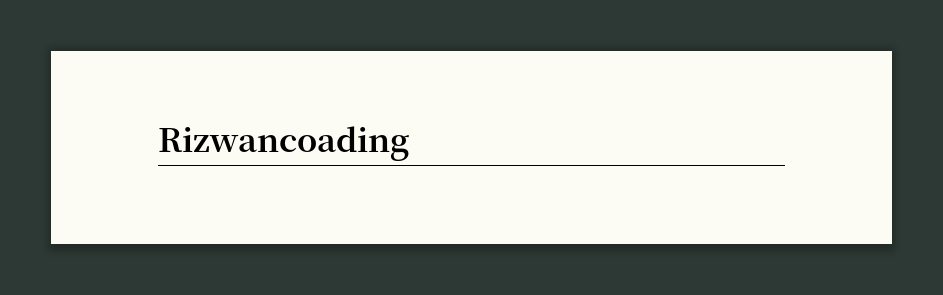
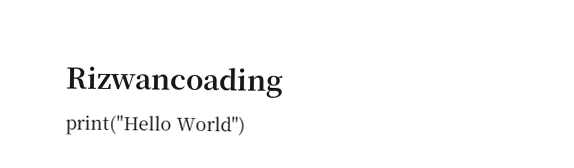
+ print("Hello World")

